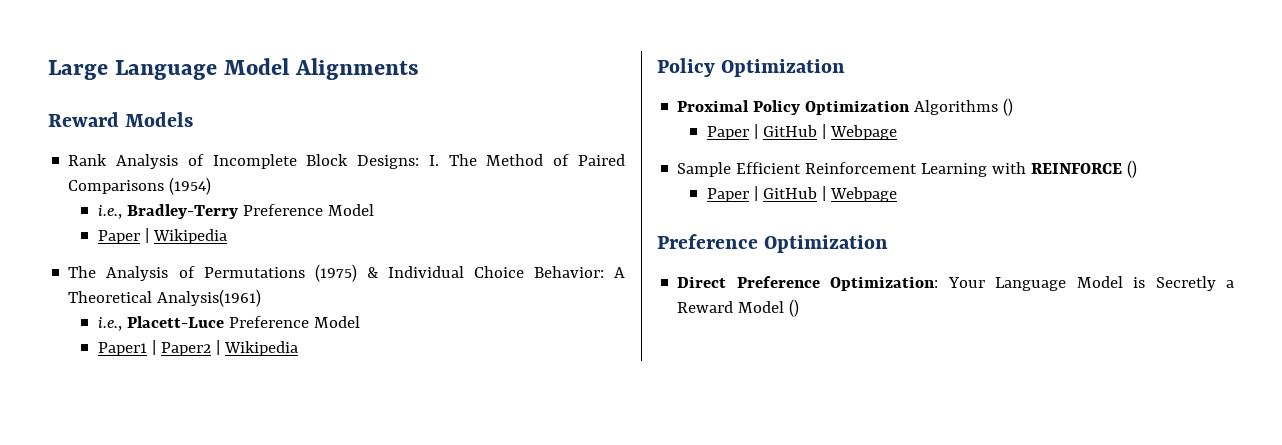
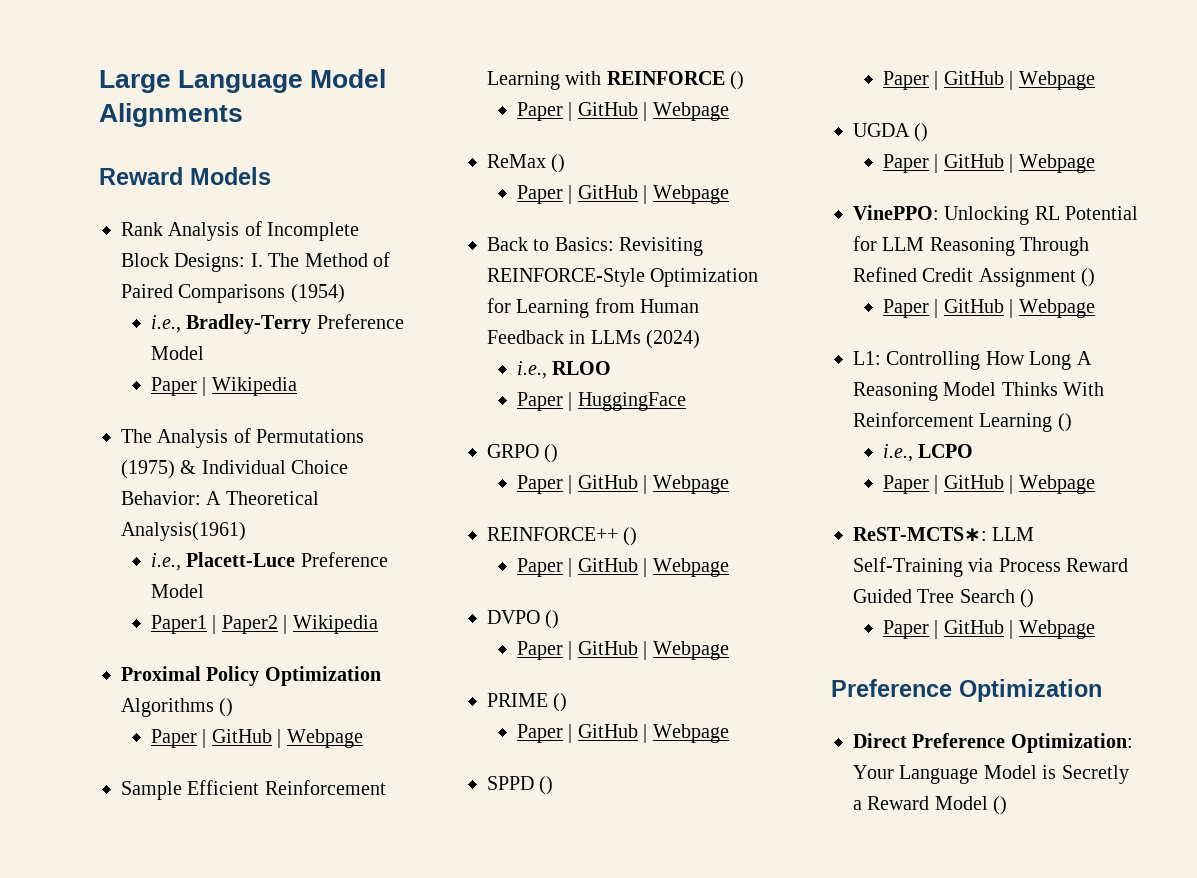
  Paper1 | Paper2 | Wikipedia
- Policy Optimization
+ ReMax ()
+ Paper | GitHub | Webpage
+ Back to Basics: Revisiting REINFORCE-Style Optimization for Learning from Human Feedback in LLMs (2024)
+ i.e., RLOO
+ Paper | HuggingFace
+ GRPO ()
+ Paper | GitHub | Webpage
+ REINFORCE++ ()
+ Paper | GitHub | Webpage
+ DVPO ()
+ Paper | GitHub | Webpage
+ PRIME ()
+ Paper | GitHub | Webpage
+ SPPD ()
+ Paper | GitHub | Webpage
+ UGDA ()
+ Paper | GitHub | Webpage
+ VinePPO: Unlocking RL Potential for LLM Reasoning Through Refined Credit Assignment ()
+ Paper | GitHub | Webpage
+ L1: Controlling How Long A Reasoning Model Thinks With Reinforcement Learning ()
+ i.e., LCPO
+ Paper | GitHub | Webpage
+ ReST-MCTS∗: LLM Self-Training via Process Reward Guided Tree Search ()
+ Paper | GitHub | Webpage

